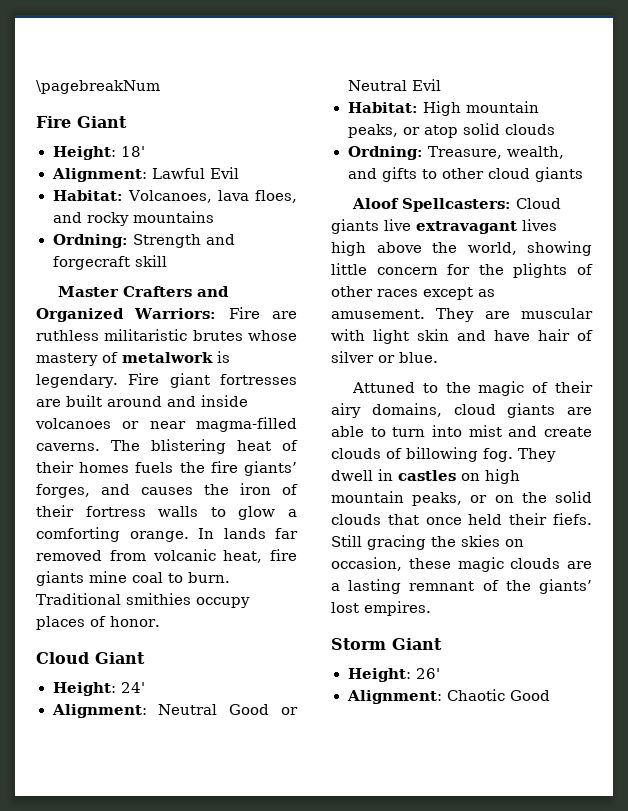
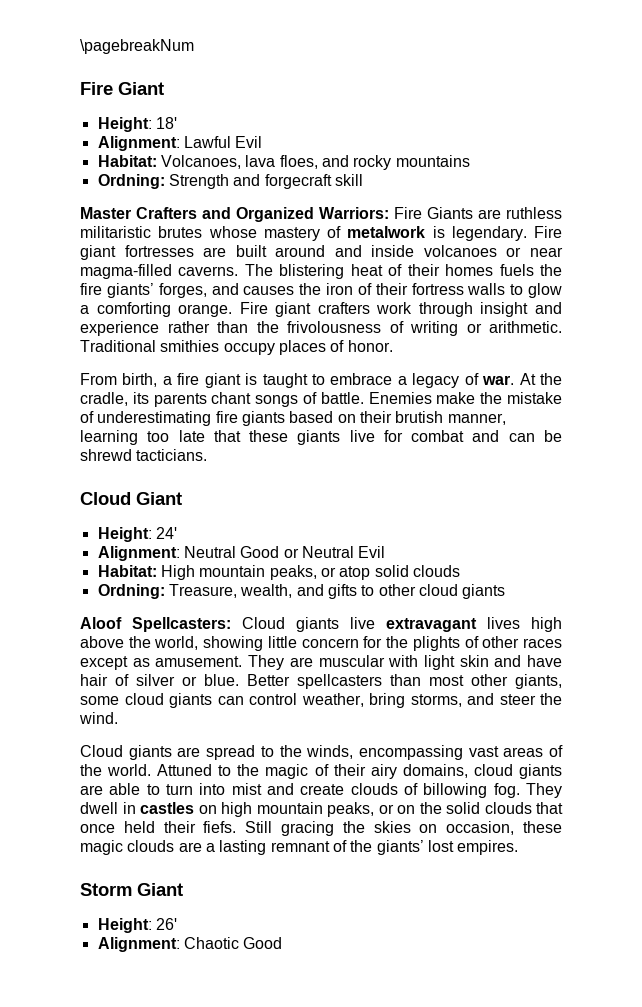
- Master Crafters and Organized Warriors: Fire are ruthless militaristic brutes whose mastery of metalwork is legendary.
+ Master Crafters and Organized Warriors: Fire Giants are ruthless militaristic brutes whose mastery of metalwork is legendary.
- In lands far removed from volcanic heat, fire giants mine coal to burn.
+ Fire giant crafters work through insight and experience rather than the frivolousness of writing or arithmetic.
+ From birth, a fire giant is taught to embrace a legacy of war. At the cradle, its parents chant songs of battle. Enemies make the mistake of underestimating fire giants based on their brutish manner, learning too late that these giants live for combat and can be shrewd tacticians.
- They are muscular with light skin and have hair of silver or blue.
- Attuned to the magic of their airy domains, cloud giants are able to turn into mist and create clouds of billowing fog.
+ They are muscular with light skin and have hair of silver or blue. Better spellcasters than most other giants, some cloud giants can control weather, bring storms, and steer the wind.
+ Cloud giants are spread to the winds, encompassing vast areas of the world. Attuned to the magic of their airy domains, cloud giants are able to turn into mist and create clouds of billowing fog.

